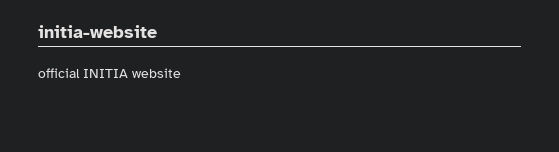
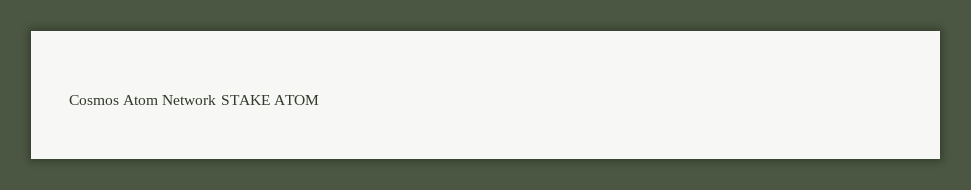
- initia-website
- official INITIA website
+ Cosmos Atom Network STAKE ATOM

